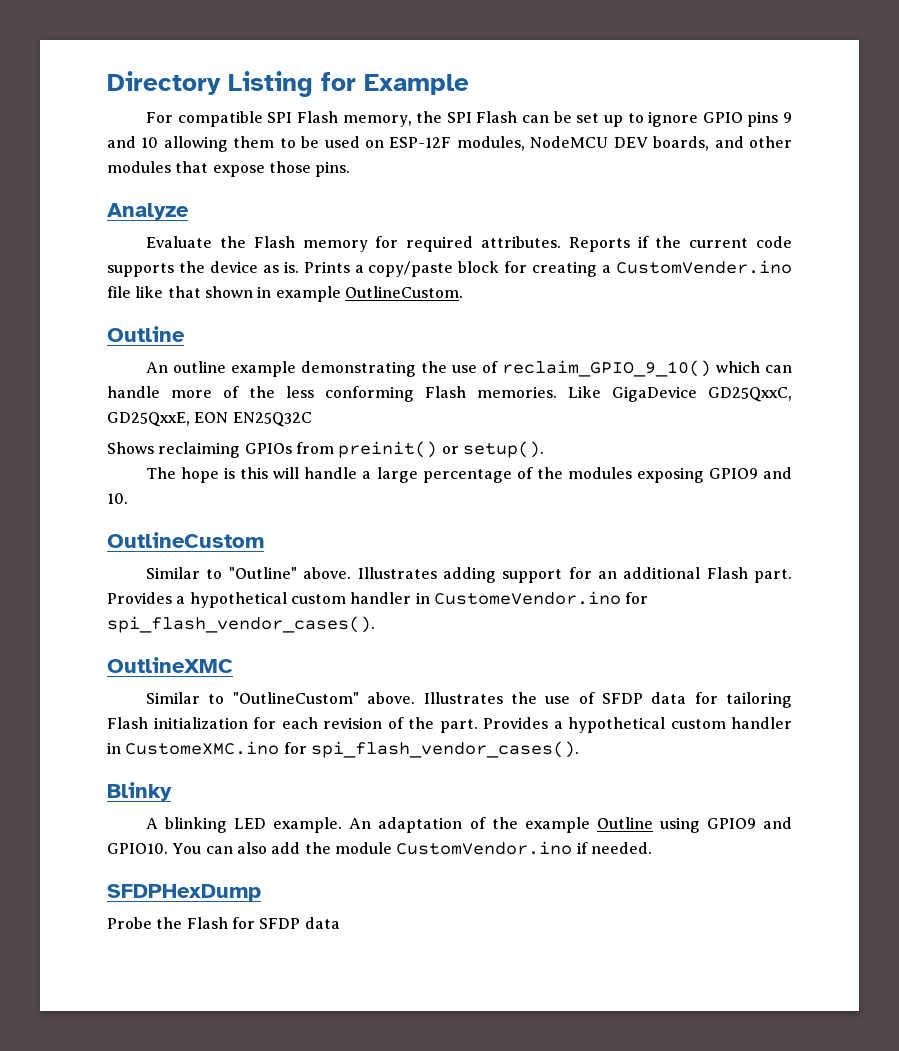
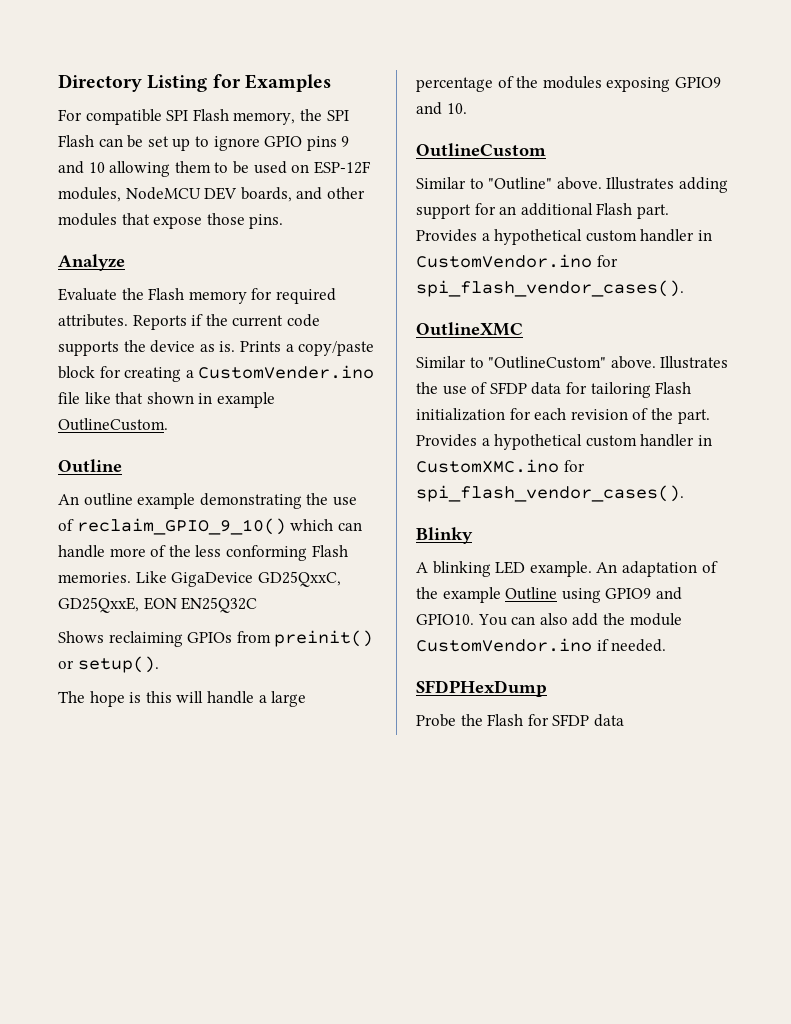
- Directory Listing for Example
+ Directory Listing for Examples
- Provides a hypothetical custom handler in CustomeVendor.ino for spi_flash_vendor_cases().
+ Provides a hypothetical custom handler in CustomVendor.ino for spi_flash_vendor_cases().
- Provides a hypothetical custom handler in CustomeXMC.ino for spi_flash_vendor_cases().
+ Provides a hypothetical custom handler in CustomXMC.ino for spi_flash_vendor_cases().

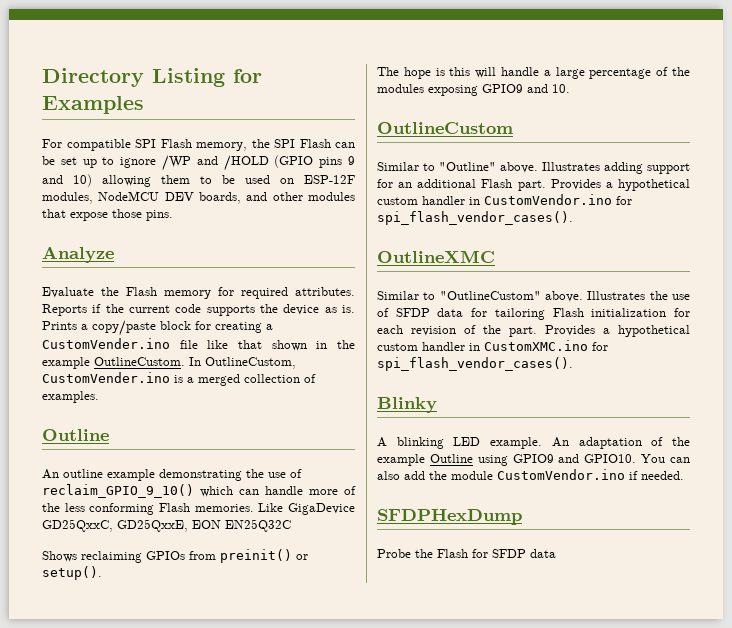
- For compatible SPI Flash memory, the SPI Flash can be set up to ignore GPIO pins 9 and 10 allowing them to be used on ESP-12F modules, NodeMCU DEV boards, and other modules that expose those pins.
+ For compatible SPI Flash memory, the SPI Flash can be set up to ignore /WP and /HOLD (GPIO pins 9 and 10) allowing them to be used on ESP-12F modules, NodeMCU DEV boards, and other modules that expose those pins.
- Prints a copy/paste block for creating a CustomVender.ino file like that shown in example OutlineCustom.
+ Prints a copy/paste block for creating a CustomVender.ino file like that shown in the example OutlineCustom. In OutlineCustom, CustomVender.ino is a merged collection of examples.

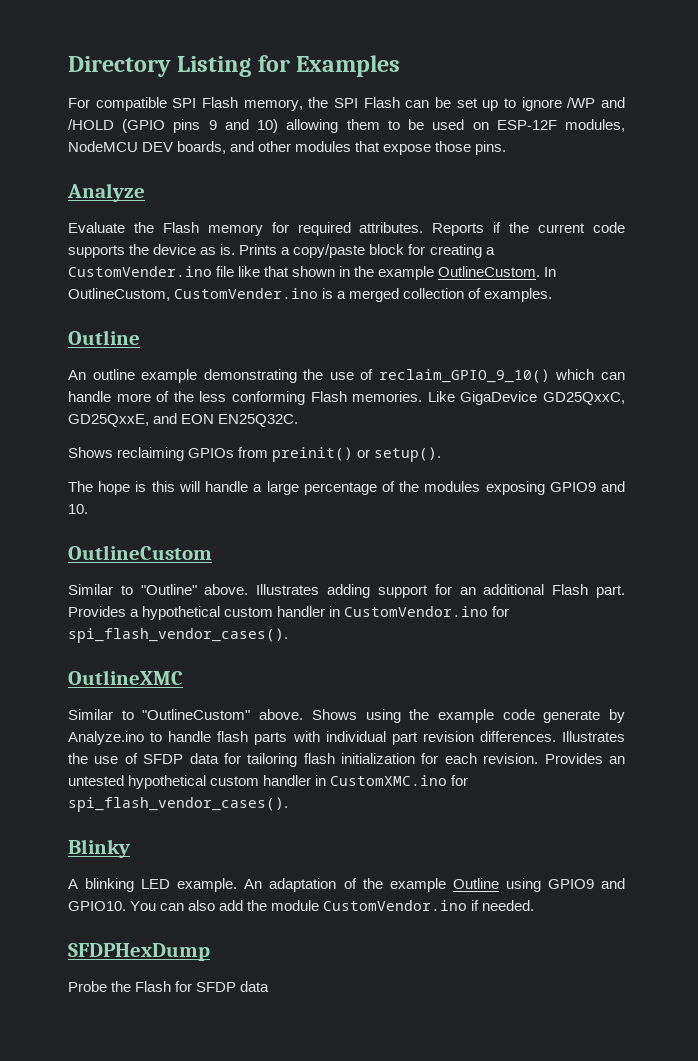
- Like GigaDevice GD25QxxC, GD25QxxE, EON EN25Q32C
+ Like GigaDevice GD25QxxC, GD25QxxE, and EON EN25Q32C.
+ Shows using the example code generate by Analyze.ino to handle flash parts with individual part revision differences.
- Illustrates the use of SFDP data for tailoring Flash initialization for each revision of the part. Provides a hypothetical custom handler in CustomXMC.ino for spi_flash_vendor_cases().
+ Illustrates the use of SFDP data for tailoring flash initialization for each revision. Provides an untested hypothetical custom handler in CustomXMC.ino for spi_flash_vendor_cases().

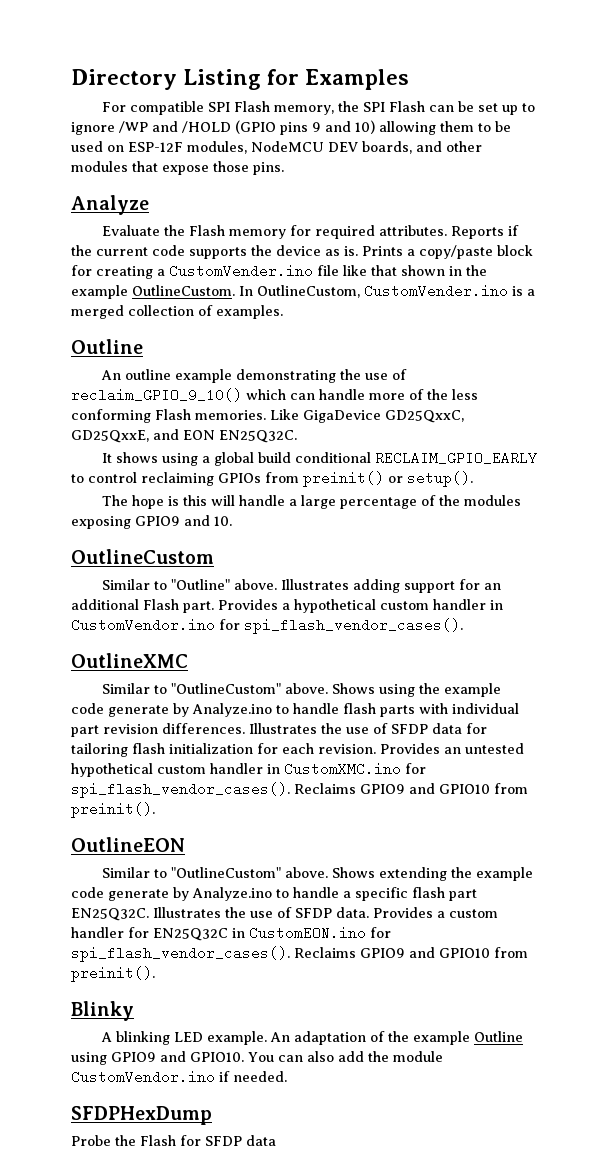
- Shows reclaiming GPIOs from preinit() or setup().
+ It shows using a global build conditional RECLAIM_GPIO_EARLY to control reclaiming GPIOs from preinit() or setup().
- Provides an untested hypothetical custom handler in CustomXMC.ino for spi_flash_vendor_cases().
+ Provides an untested hypothetical custom handler in CustomXMC.ino for spi_flash_vendor_cases(). Reclaims GPIO9 and GPIO10 from preinit().
+ OutlineEON
+ Similar to "OutlineCustom" above. Shows extending the example code generate by Analyze.ino to handle a specific flash part EN25Q32C. Illustrates the use of SFDP data. Provides a custom handler for EN25Q32C in CustomEON.ino for spi_flash_vendor_cases(). Reclaims GPIO9 and GPIO10 from preinit().

